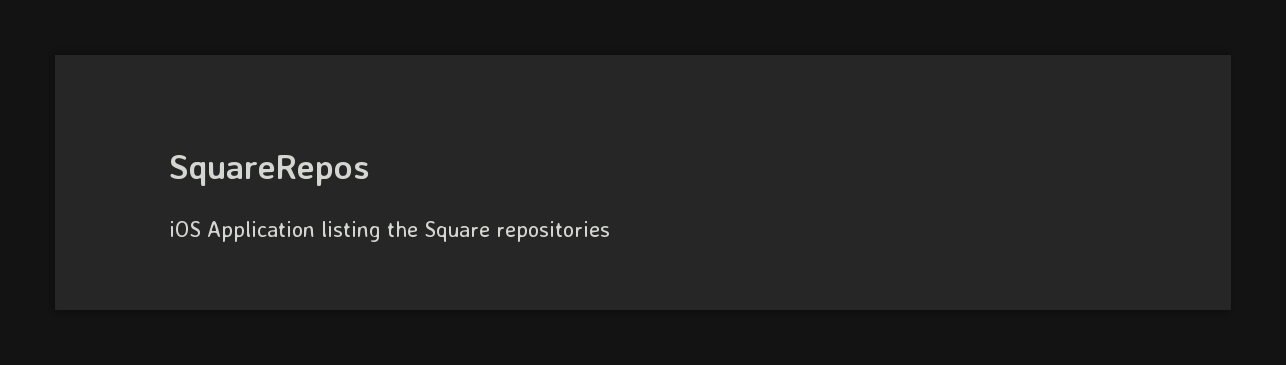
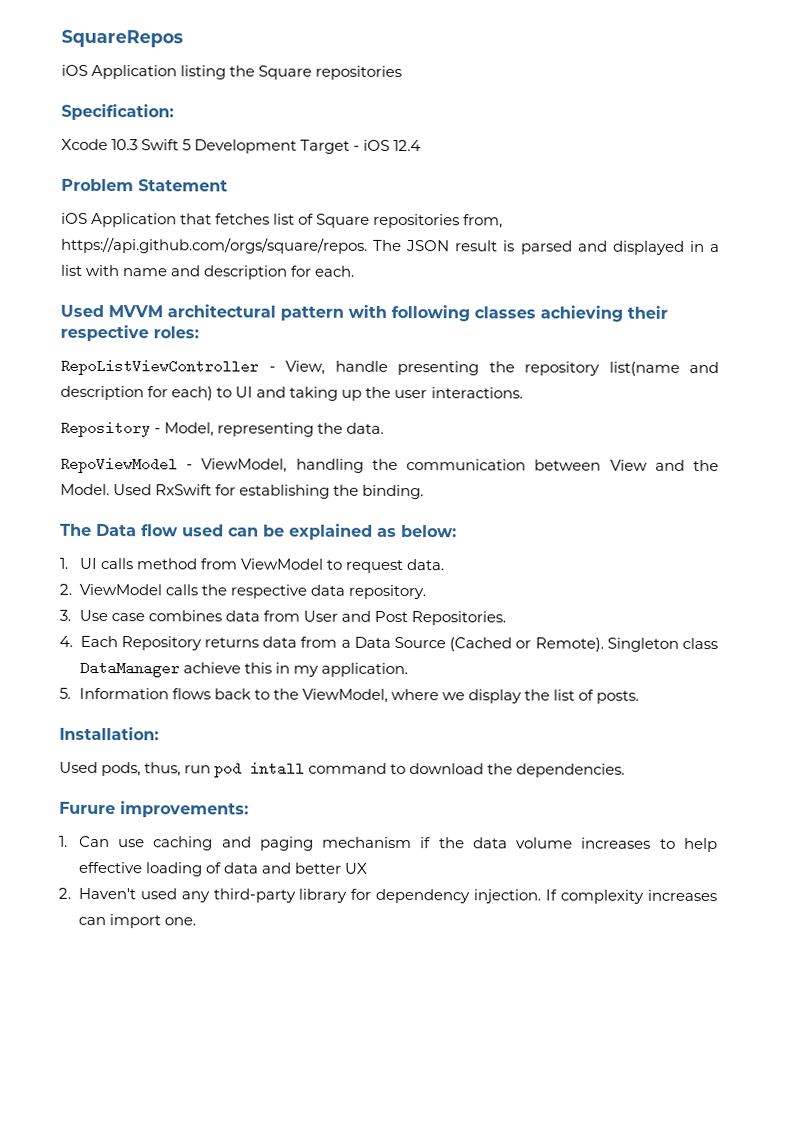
+ Specification:
+ Xcode 10.3 Swift 5 Development Target - iOS 12.4
+ Problem Statement
+ iOS Application that fetches list of Square repositories from, https://api.github.com/orgs/square/repos. The JSON result is parsed and displayed in a list with name and description for each.
+ Used MVVM architectural pattern with following classes achieving their respective roles:
+ RepoListViewController - View, handle presenting the repository list(name and description for each) to UI and taking up the user interactions.
+ Repository - Model, representing the data.
+ RepoViewModel - ViewModel, handling the communication between View and the Model. Used RxSwift for establishing the binding.
+ The Data flow used can be explained as below:
+ 1. UI calls method from ViewModel to request data.
+ 2. ViewModel calls the respective data repository.
+ 3. Use case combines data from User and Post Repositories.
+ 4. Each Repository returns data from a Data Source (Cached or Remote). Singleton class DataManager achieve this in my application.
+ 5. Information flows back to the ViewModel, where we display the list of posts.
+ Installation:
+ Used pods, thus, run pod intall command to download the dependencies.
+ Furure improvements:
+ 1. Can use caching and paging mechanism if the data volume increases to help effective loading of data and better UX
+ 2. Haven't used any third-party library for dependency injection. If complexity increases can import one.

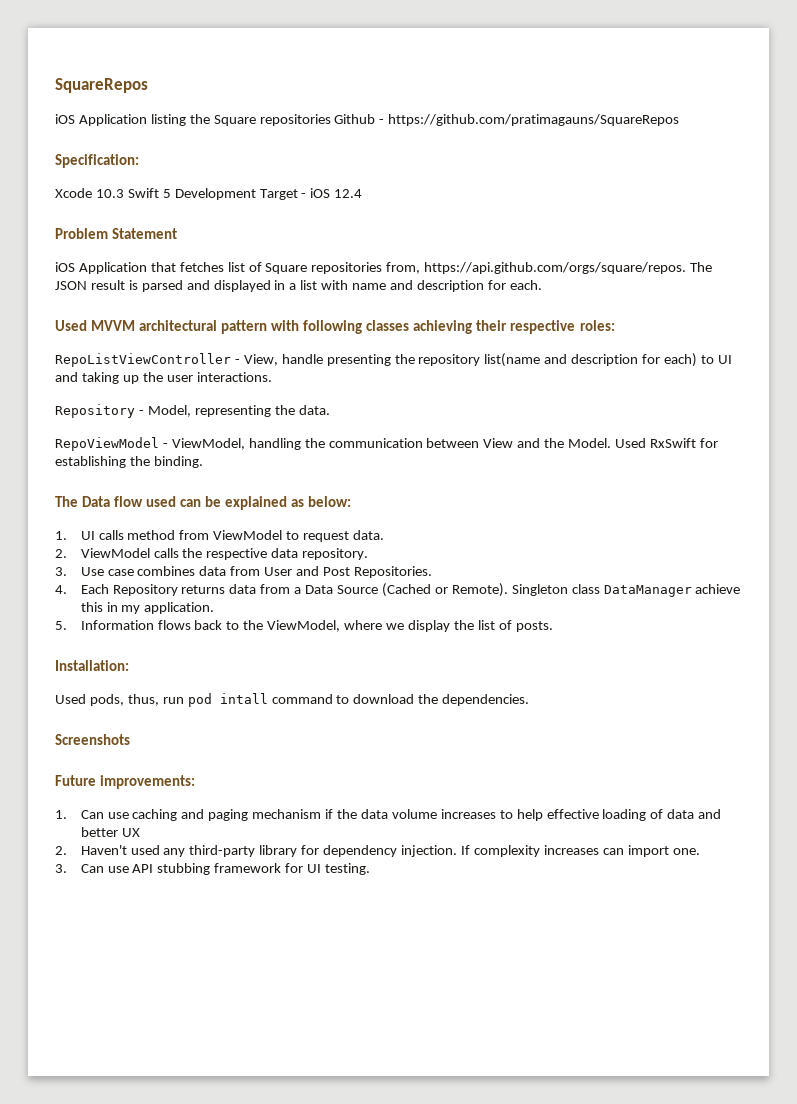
- iOS Application listing the Square repositories
+ iOS Application listing the Square repositories Github - https://github.com/pratimagauns/SquareRepos
- Furure improvements:
+ Screenshots
+ Future improvements:
+ 3. Can use API stubbing framework for UI testing.

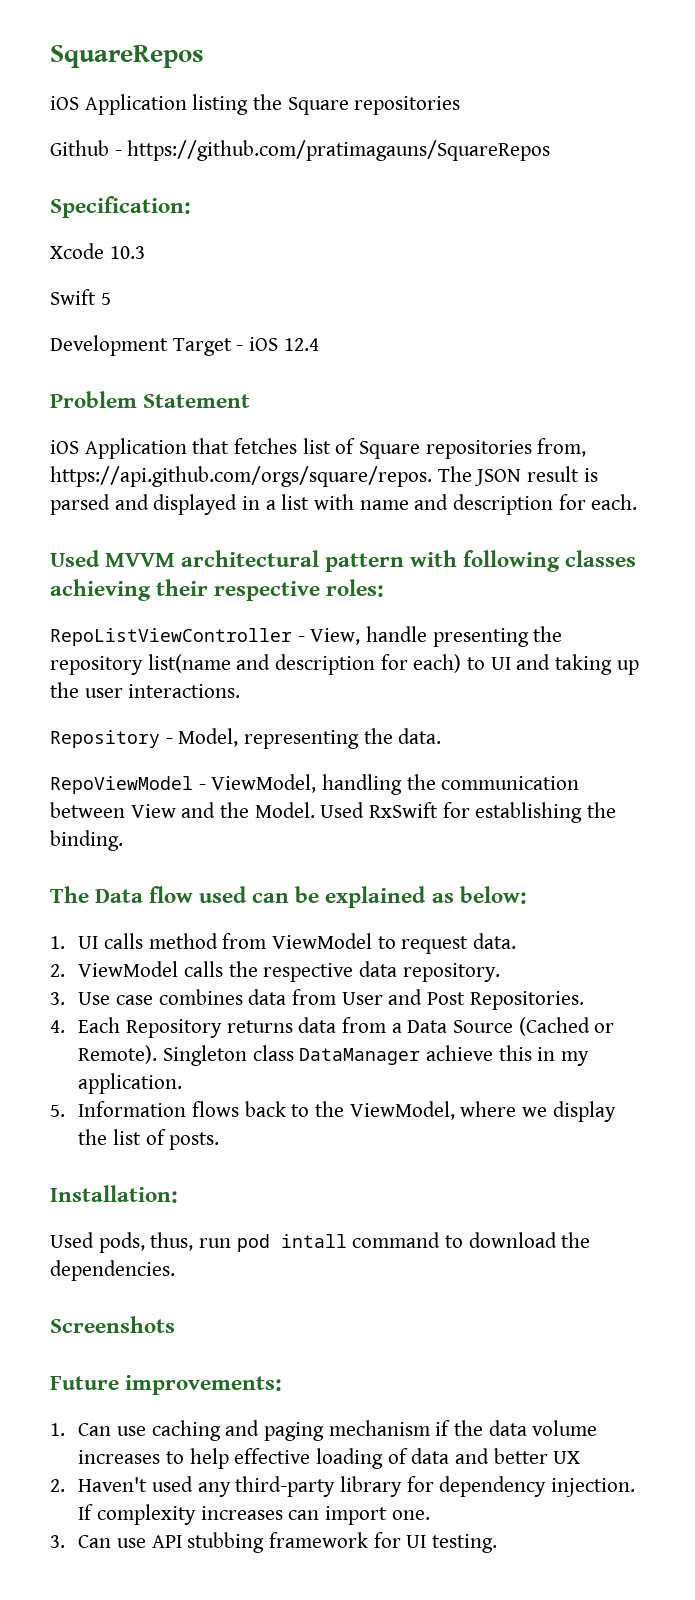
- iOS Application listing the Square repositories Github - https://github.com/pratimagauns/SquareRepos
+ iOS Application listing the Square repositories
+ Github - https://github.com/pratimagauns/SquareRepos
- Xcode 10.3 Swift 5 Development Target - iOS 12.4
+ Xcode 10.3
+ Swift 5
+ Development Target - iOS 12.4

